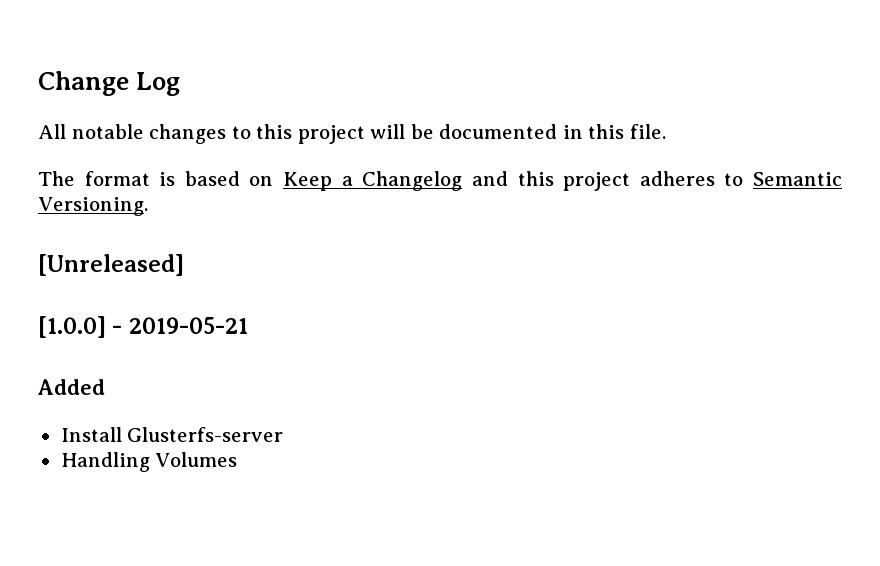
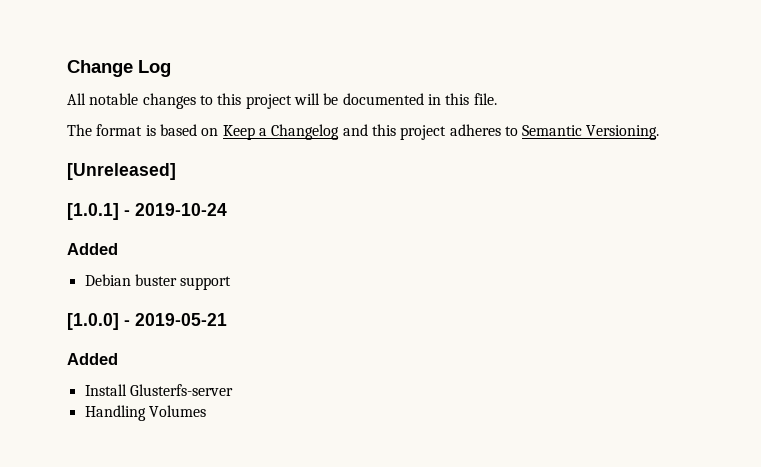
+ [1.0.1] - 2019-10-24
+ Added
+ Debian buster support

